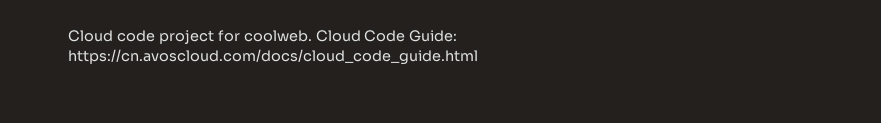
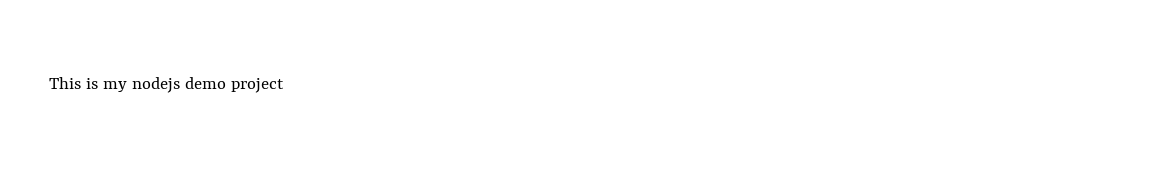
- Cloud code project for coolweb. Cloud Code Guide: https://cn.avoscloud.com/docs/cloud_code_guide.html
+ This is my nodejs demo project

